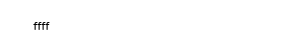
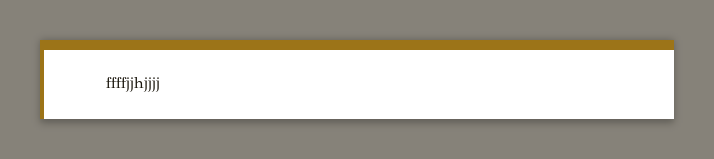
- ffff
+ ffffjjhjjjj

